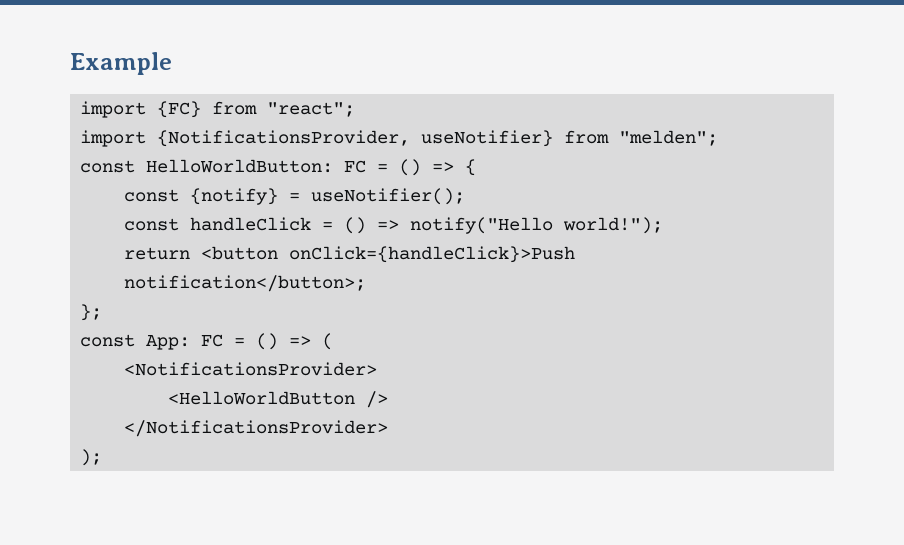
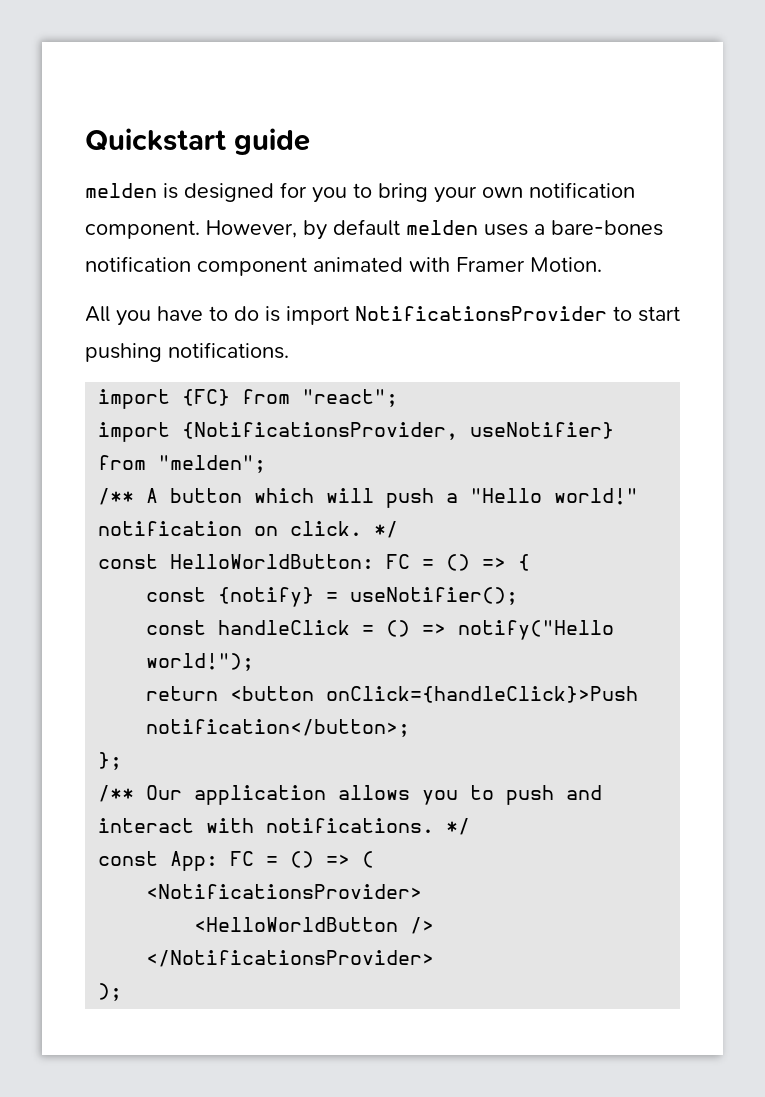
- Example
+ Quickstart guide
+ melden is designed for you to bring your own notification component. However, by default melden uses a bare-bones notification component animated with Framer Motion.
+ All you have to do is import NotificationsProvider to start pushing notifications.
+ /** A button which will push a "Hello world!" notification on click. */
+ /** Our application allows you to push and interact with notifications. */

